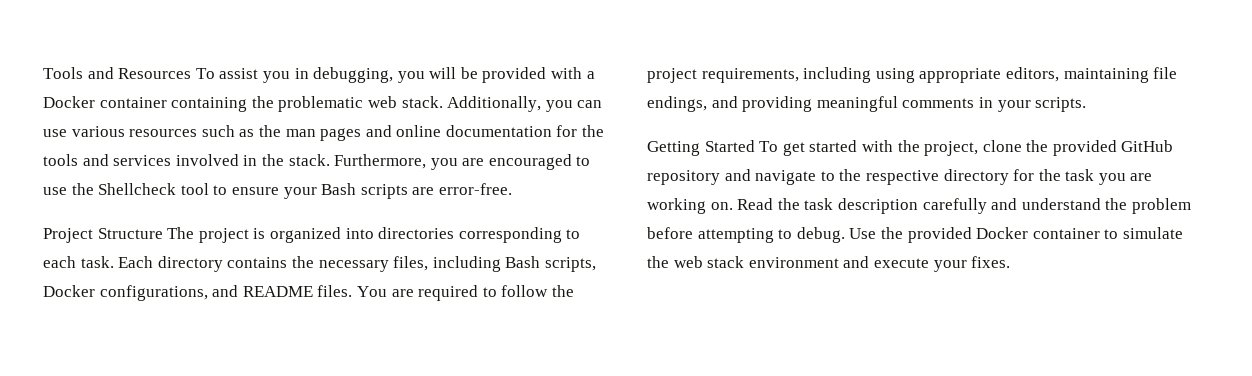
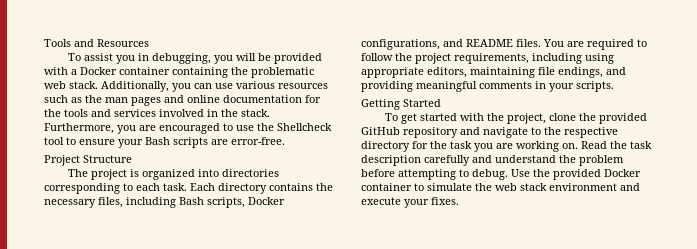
- Tools and Resources To assist you in debugging, you will be provided with a Docker container containing the problematic web stack.
+ Tools and Resources
+ To assist you in debugging, you will be provided with a Docker container containing the problematic web stack.
- Project Structure The project is organized into directories corresponding to each task.
+ Project Structure
+ The project is organized into directories corresponding to each task.
- Getting Started To get started with the project, clone the provided GitHub repository and navigate to the respective directory for the task you are working on.
+ Getting Started
+ To get started with the project, clone the provided GitHub repository and navigate to the respective directory for the task you are working on.

